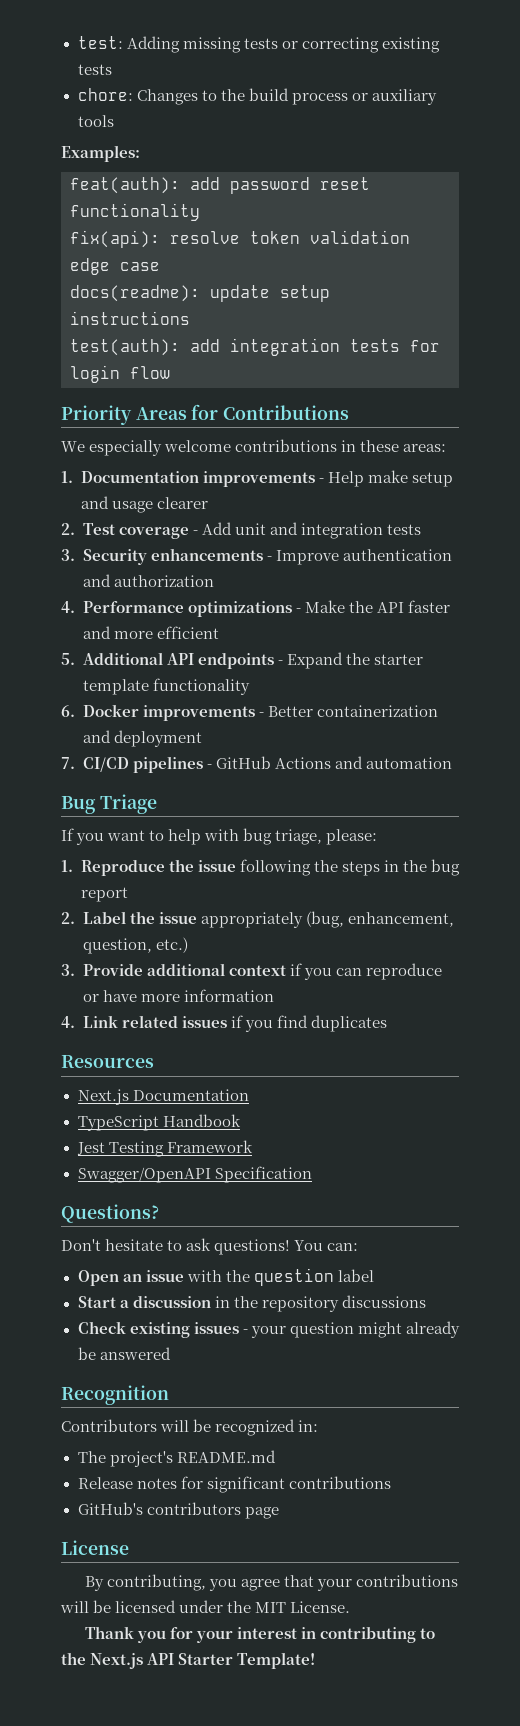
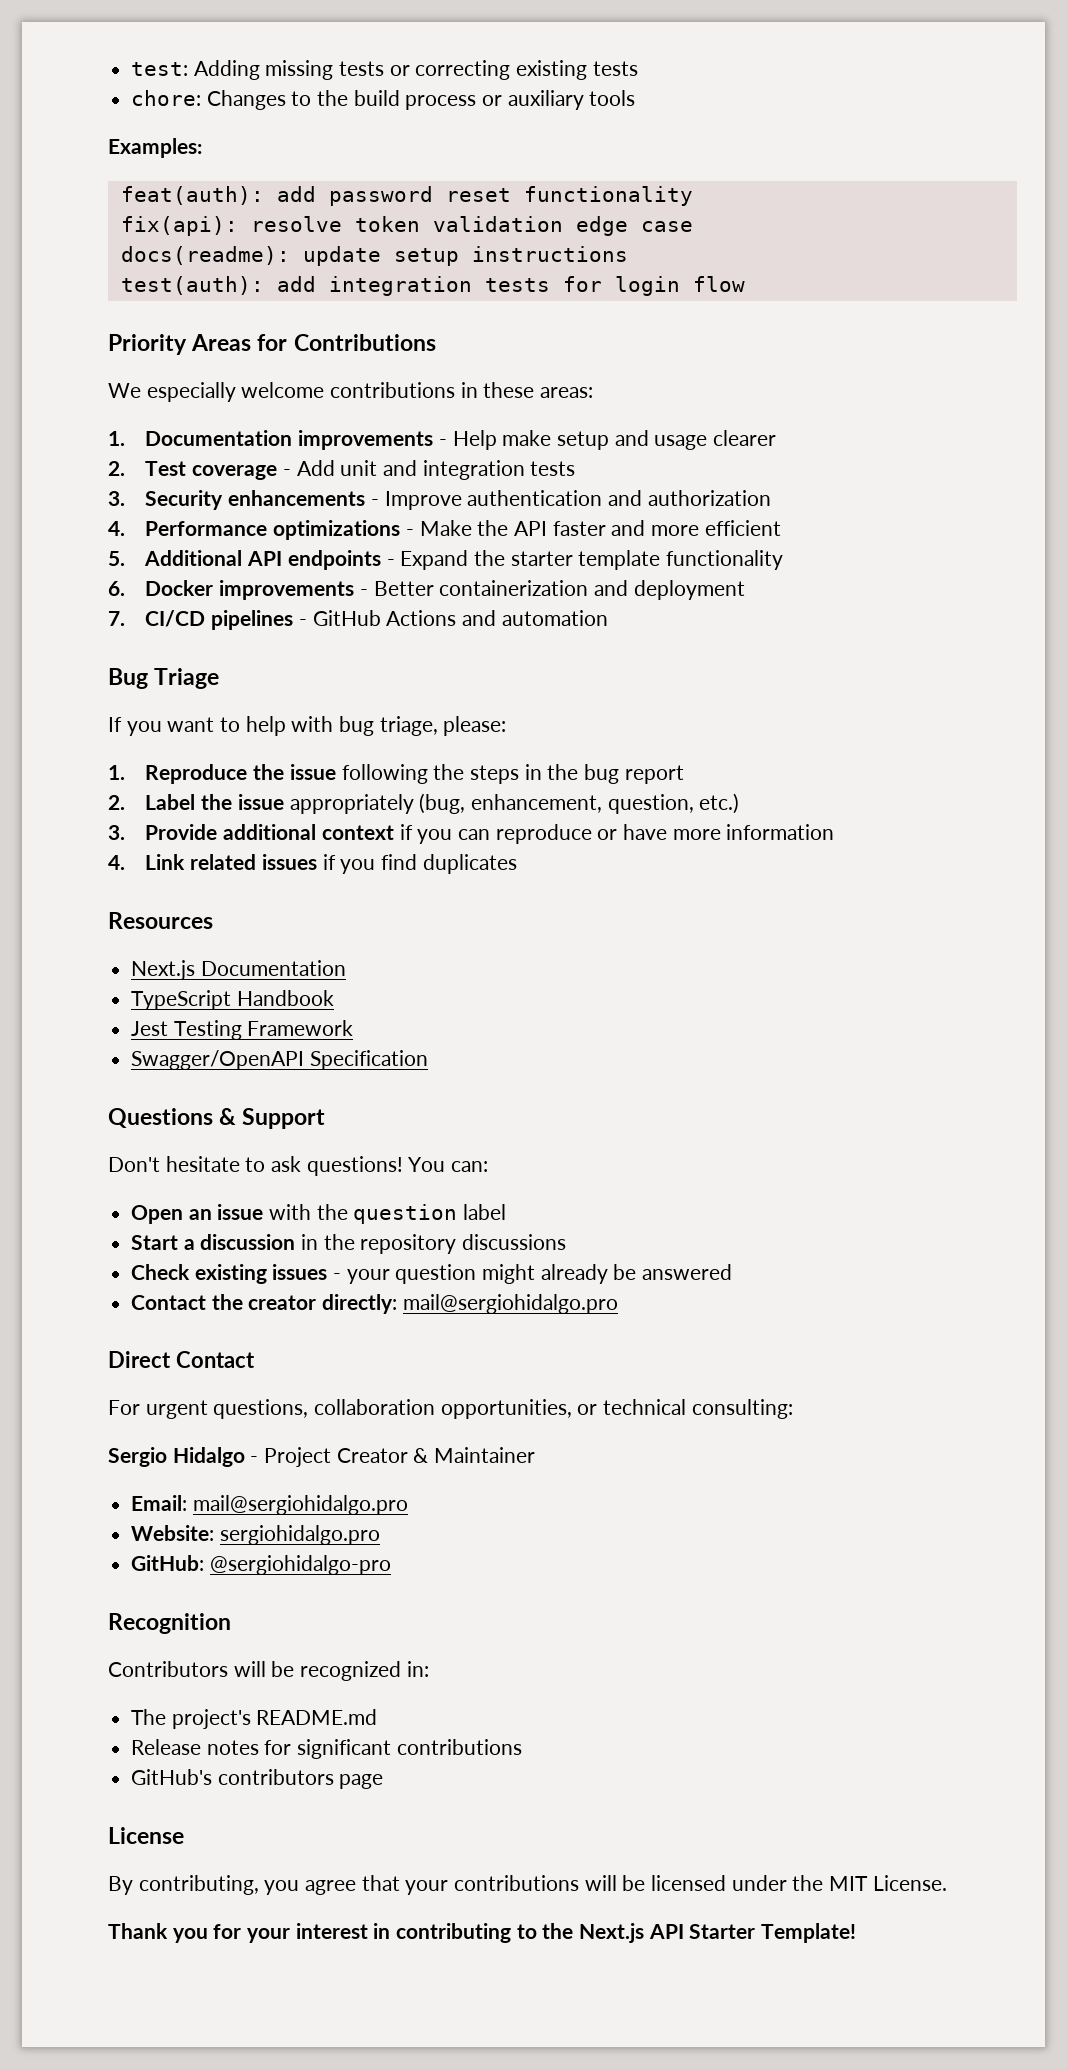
- Questions?
+ Questions & Support
+ Contact the creator directly: mail@sergiohidalgo.pro
+ Direct Contact
+ For urgent questions, collaboration opportunities, or technical consulting:
+ Sergio Hidalgo - Project Creator & Maintainer
+ Email: mail@sergiohidalgo.pro
+ Website: sergiohidalgo.pro
+ GitHub: @sergiohidalgo-pro

